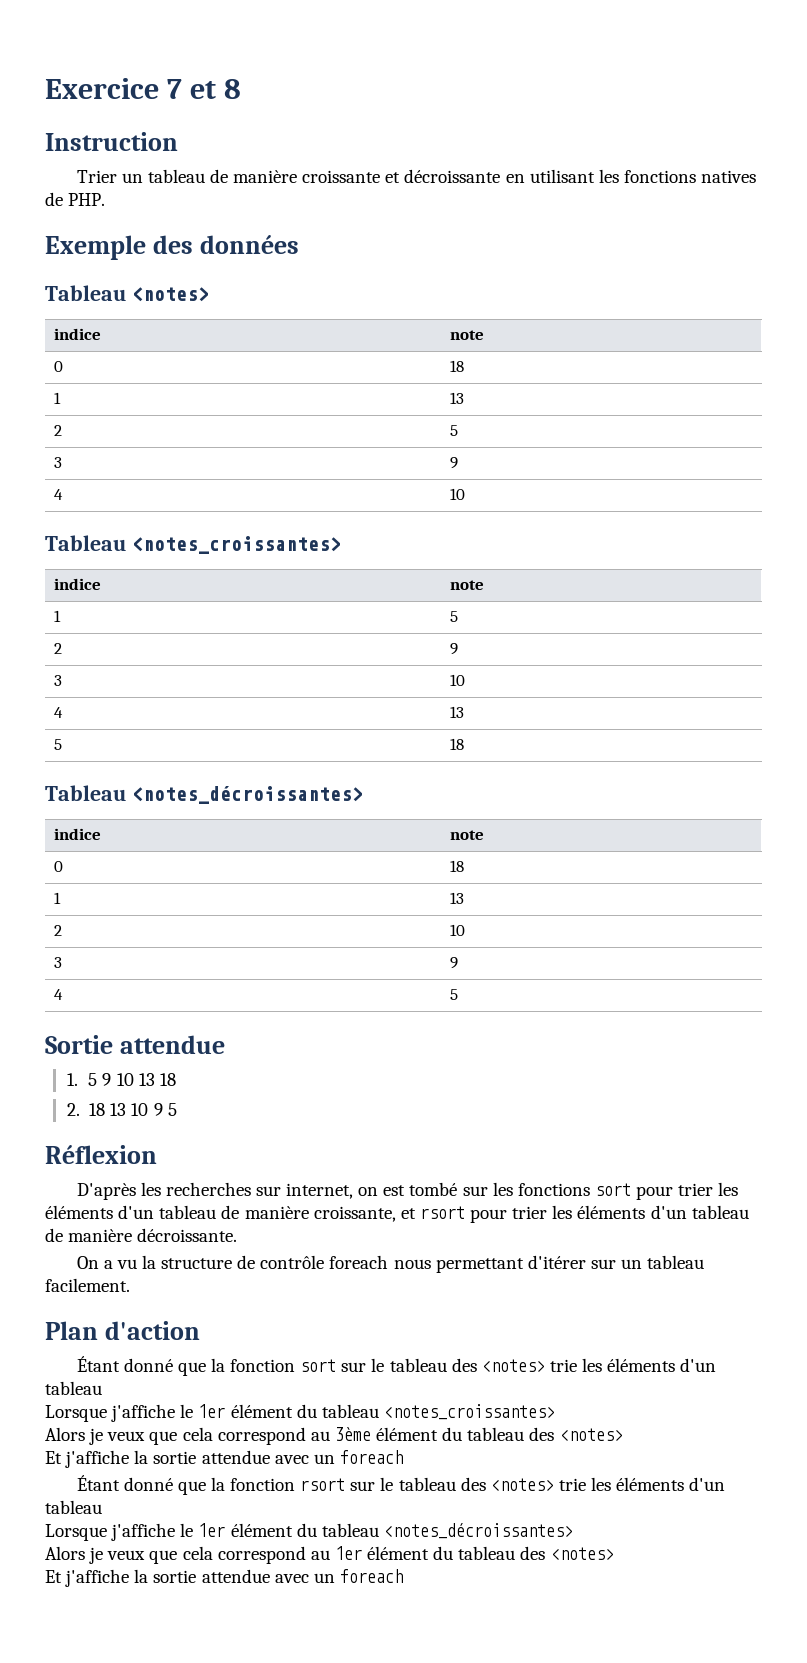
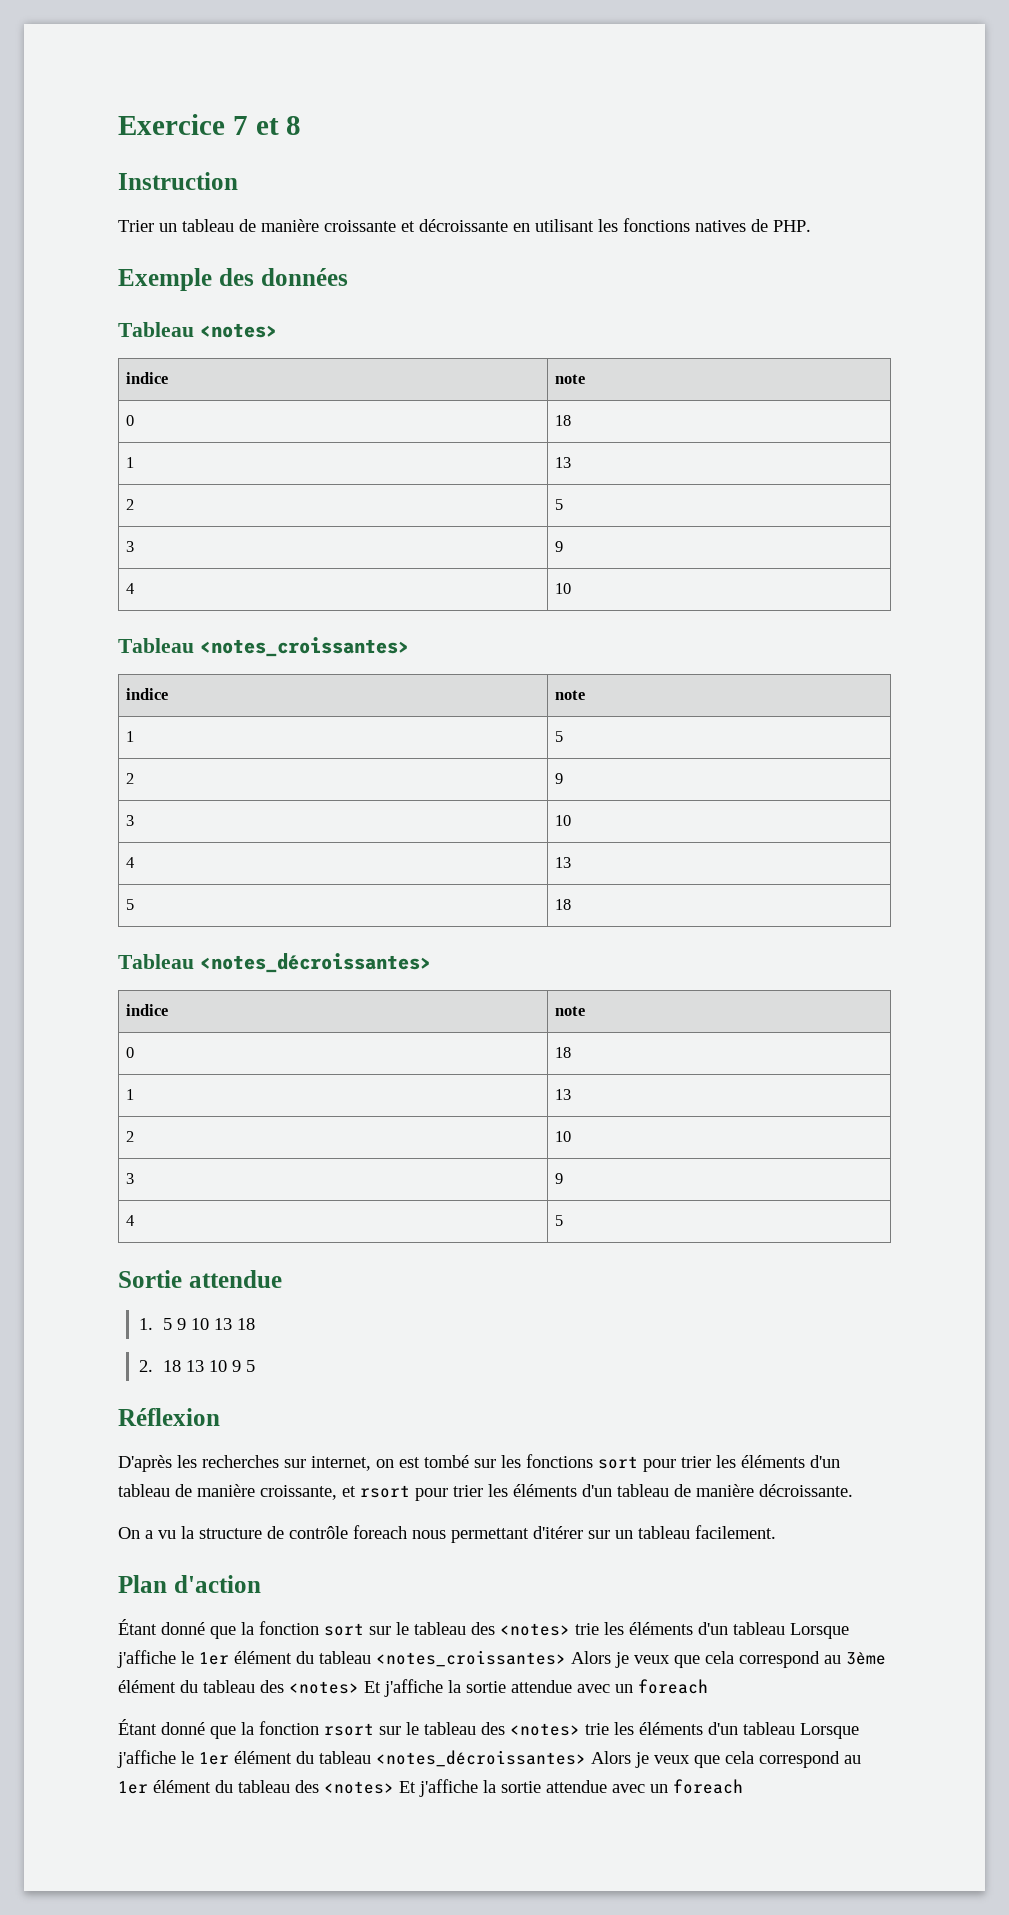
- Étant donné que la fonction sort sur le tableau des <notes> trie les éléments d'un tableau
- Lorsque j'affiche le 1er élément du tableau <notes_croissantes>
- Alors je veux que cela correspond au 3ème élément du tableau des <notes>
- Et j'affiche la sortie attendue avec un foreach
+ Étant donné que la fonction sort sur le tableau des <notes> trie les éléments d'un tableau Lorsque j'affiche le 1er élément du tableau <notes_croissantes> Alors je veux que cela correspond au 3ème élément du tableau des <notes> Et j'affiche la sortie attendue avec un foreach
- Étant donné que la fonction rsort sur le tableau des <notes> trie les éléments d'un tableau
- Lorsque j'affiche le 1er élément du tableau <notes_décroissantes>
- Alors je veux que cela correspond au 1er élément du tableau des <notes>
- Et j'affiche la sortie attendue avec un foreach
+ Étant donné que la fonction rsort sur le tableau des <notes> trie les éléments d'un tableau Lorsque j'affiche le 1er élément du tableau <notes_décroissantes> Alors je veux que cela correspond au 1er élément du tableau des <notes> Et j'affiche la sortie attendue avec un foreach

